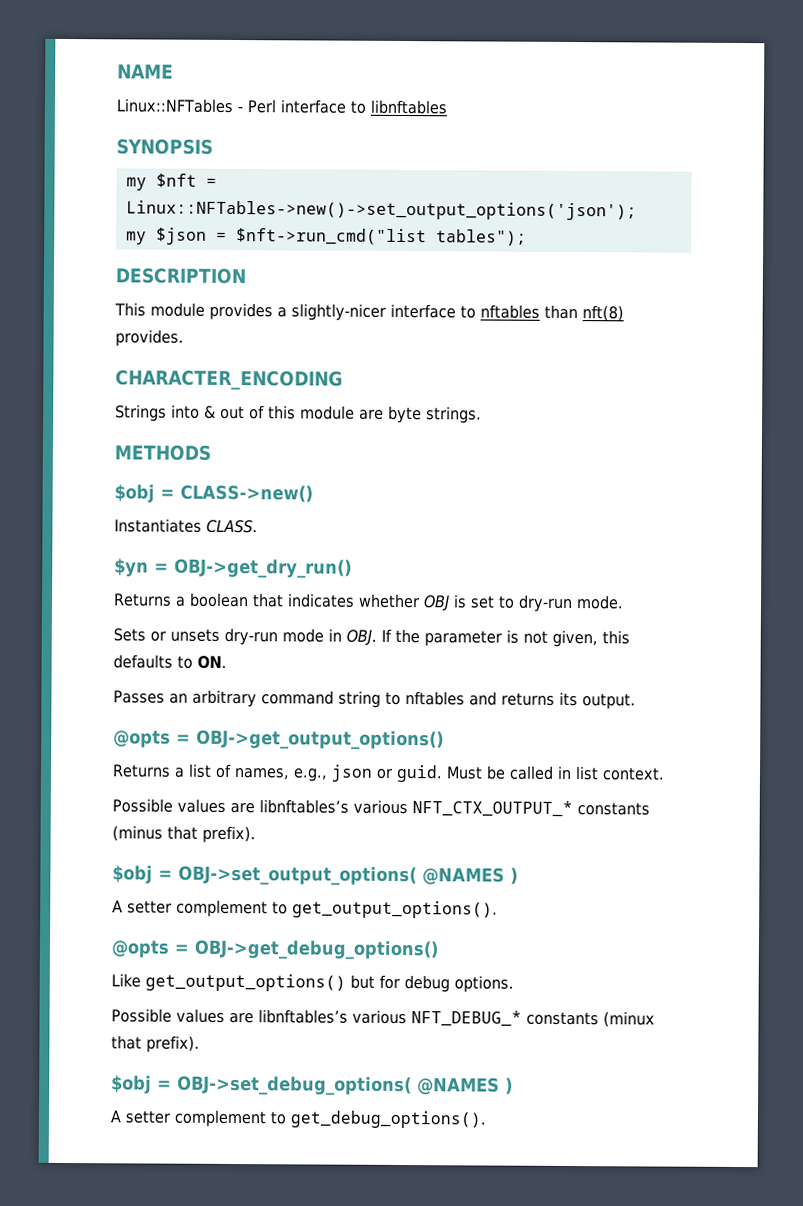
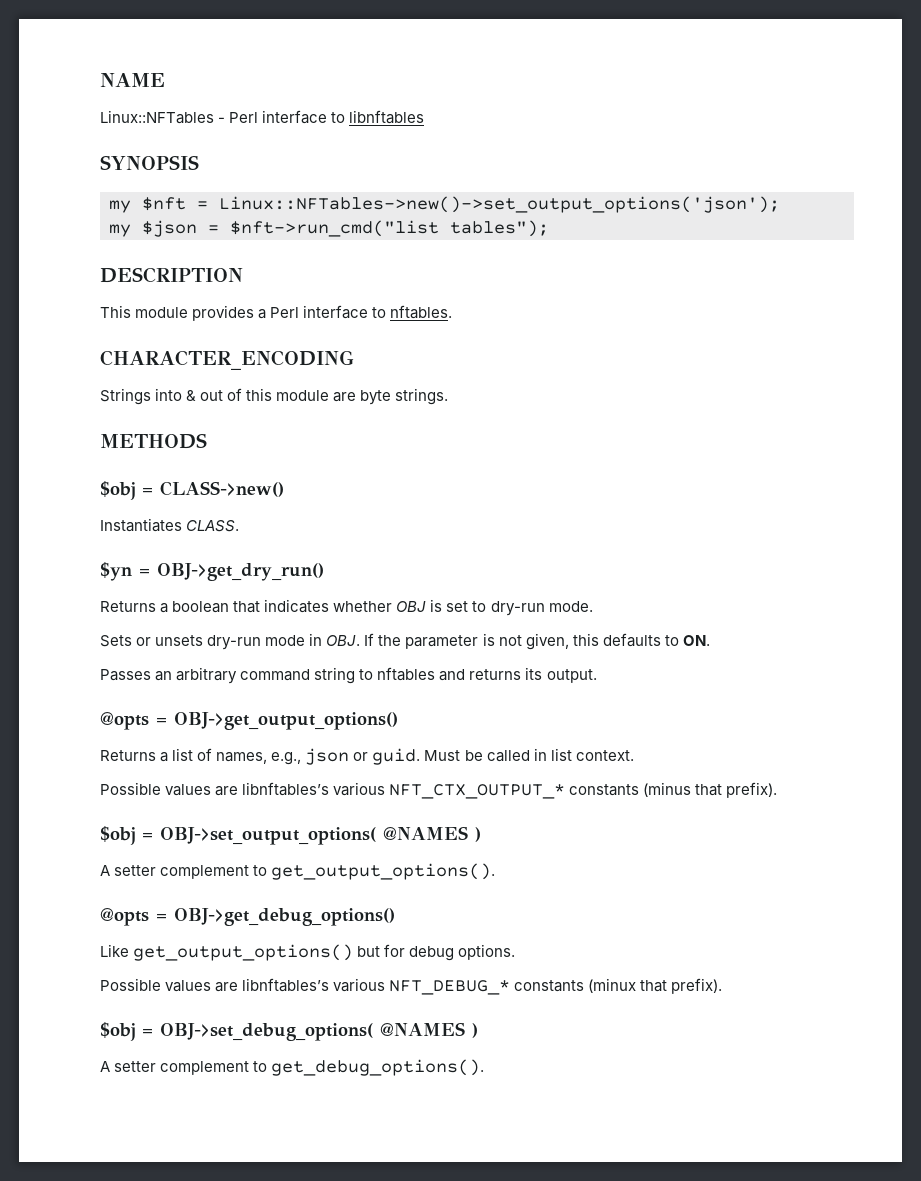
- This module provides a slightly-nicer interface to nftables than nft(8) provides.
+ This module provides a Perl interface to nftables.

